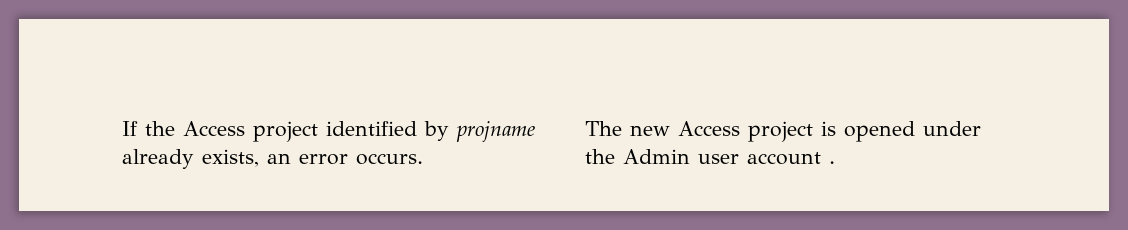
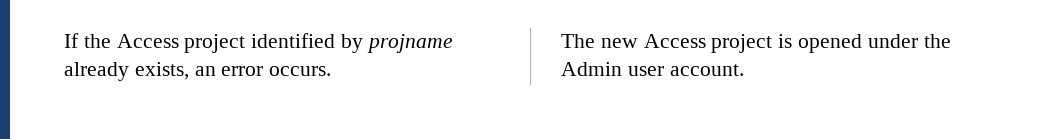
- The new Access project is opened under the Admin user account .
+ The new Access project is opened under the Admin user account.

